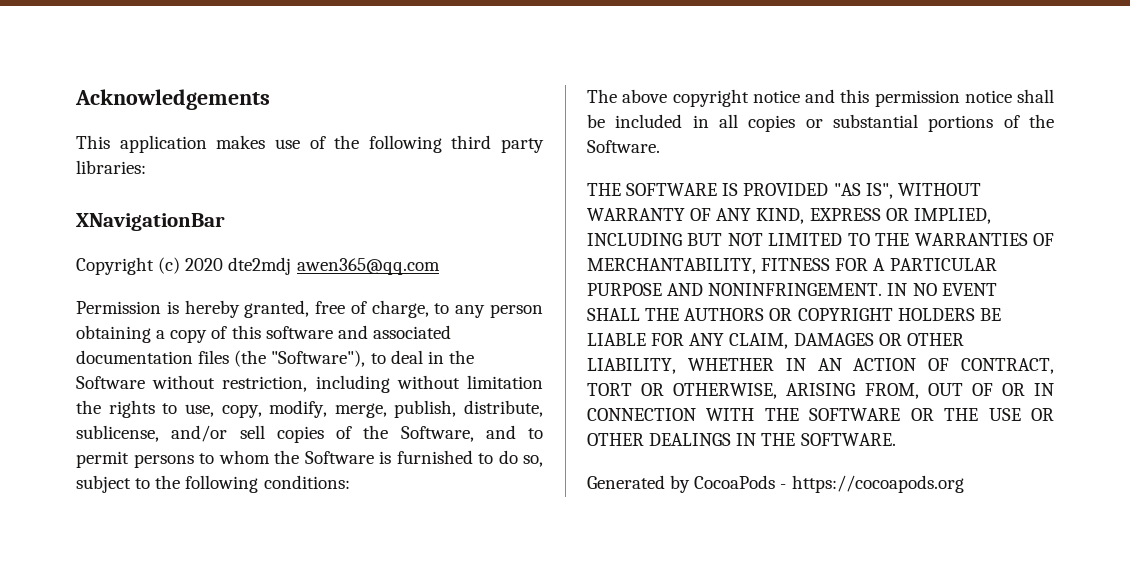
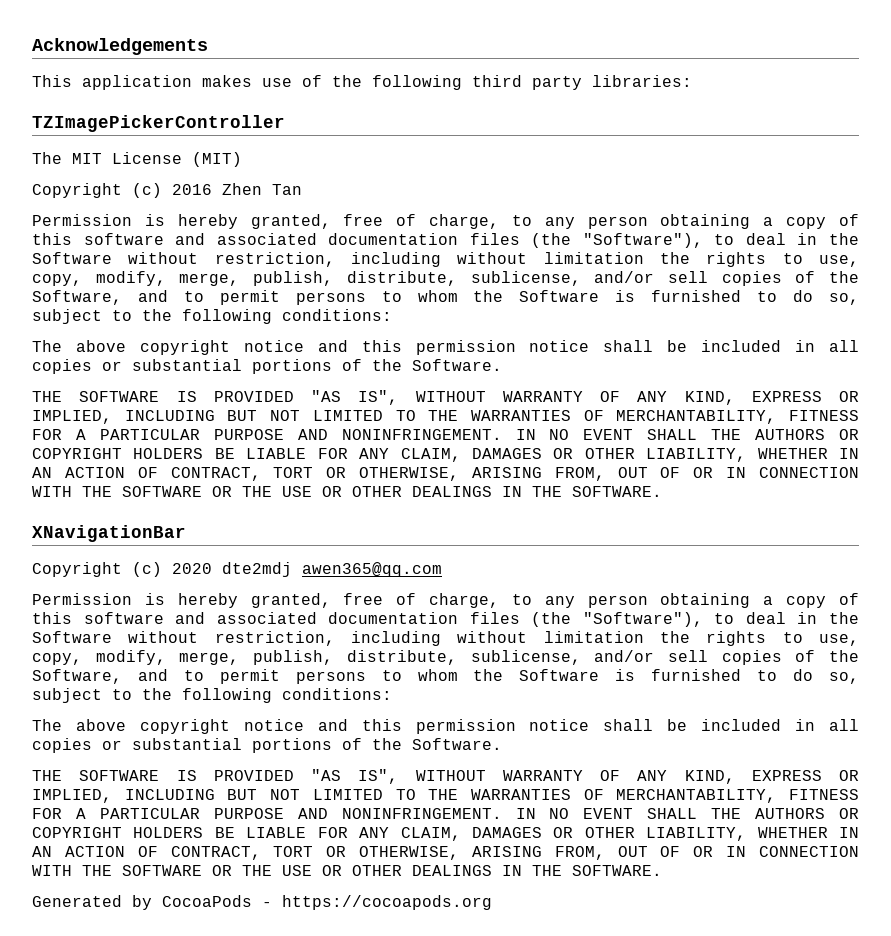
+ TZImagePickerController
+ The MIT License (MIT)
+ Copyright (c) 2016 Zhen Tan
+ Permission is hereby granted, free of charge, to any person obtaining a copy of this software and associated documentation files (the "Software"), to deal in the Software without restriction, including without limitation the rights to use, copy, modify, merge, publish, distribute, sublicense, and/or sell copies of the Software, and to permit persons to whom the Software is furnished to do so, subject to the following conditions:
+ The above copyright notice and this permission notice shall be included in all copies or substantial portions of the Software.
+ THE SOFTWARE IS PROVIDED "AS IS", WITHOUT WARRANTY OF ANY KIND, EXPRESS OR IMPLIED, INCLUDING BUT NOT LIMITED TO THE WARRANTIES OF MERCHANTABILITY, FITNESS FOR A PARTICULAR PURPOSE AND NONINFRINGEMENT. IN NO EVENT SHALL THE AUTHORS OR COPYRIGHT HOLDERS BE LIABLE FOR ANY CLAIM, DAMAGES OR OTHER LIABILITY, WHETHER IN AN ACTION OF CONTRACT, TORT OR OTHERWISE, ARISING FROM, OUT OF OR IN CONNECTION WITH THE SOFTWARE OR THE USE OR OTHER DEALINGS IN THE SOFTWARE.

